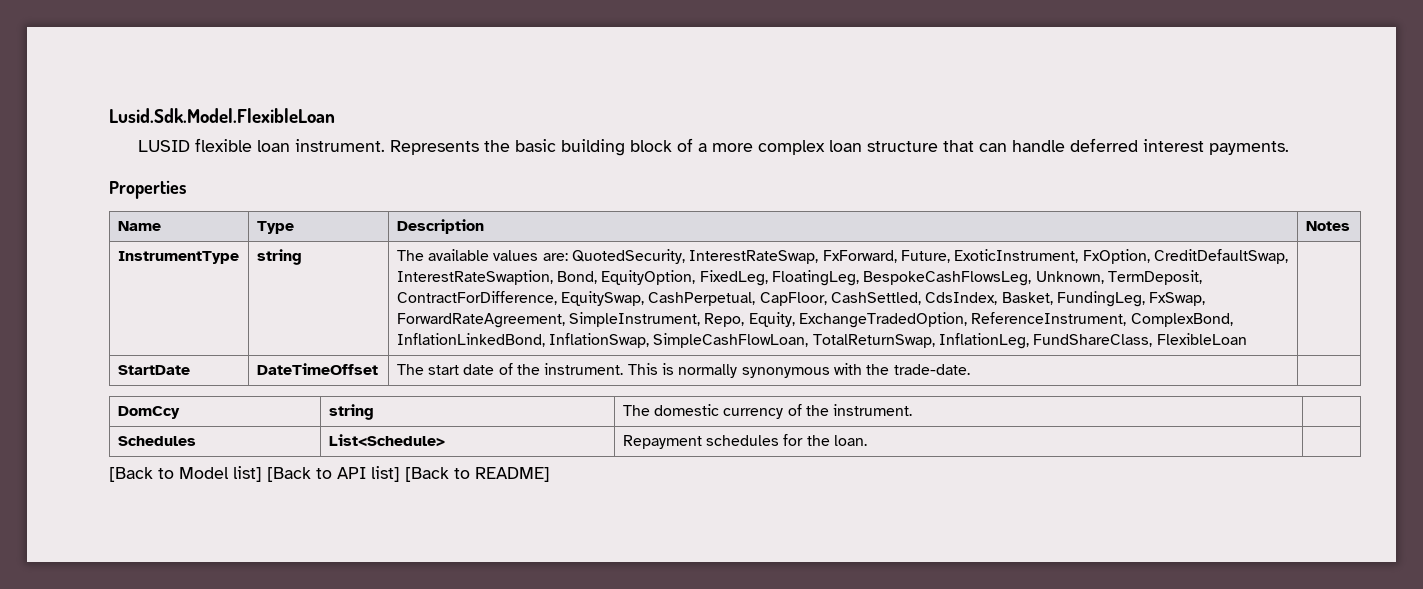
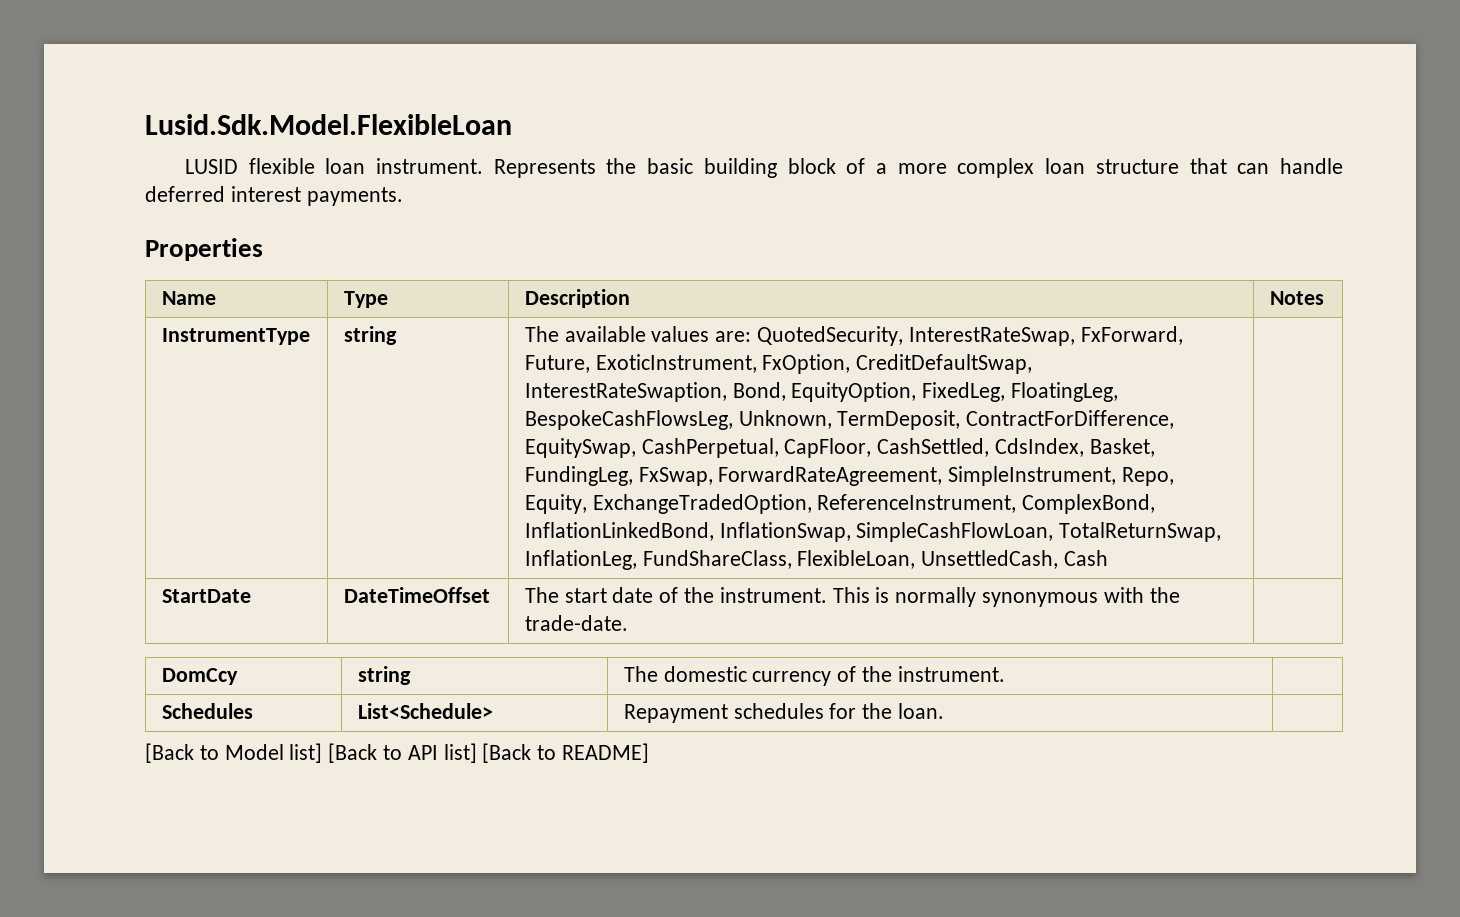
- The available values are: QuotedSecurity, InterestRateSwap, FxForward, Future, ExoticInstrument, FxOption, CreditDefaultSwap, InterestRateSwaption, Bond, EquityOption, FixedLeg, FloatingLeg, BespokeCashFlowsLeg, Unknown, TermDeposit, ContractForDifference, EquitySwap, CashPerpetual, CapFloor, CashSettled, CdsIndex, Basket, FundingLeg, FxSwap, ForwardRateAgreement, SimpleInstrument, Repo, Equity, ExchangeTradedOption, ReferenceInstrument, ComplexBond, InflationLinkedBond, InflationSwap, SimpleCashFlowLoan, TotalReturnSwap, InflationLeg, FundShareClass, FlexibleLoan
+ The available values are: QuotedSecurity, InterestRateSwap, FxForward, Future, ExoticInstrument, FxOption, CreditDefaultSwap, InterestRateSwaption, Bond, EquityOption, FixedLeg, FloatingLeg, BespokeCashFlowsLeg, Unknown, TermDeposit, ContractForDifference, EquitySwap, CashPerpetual, CapFloor, CashSettled, CdsIndex, Basket, FundingLeg, FxSwap, ForwardRateAgreement, SimpleInstrument, Repo, Equity, ExchangeTradedOption, ReferenceInstrument, ComplexBond, InflationLinkedBond, InflationSwap, SimpleCashFlowLoan, TotalReturnSwap, InflationLeg, FundShareClass, FlexibleLoan, UnsettledCash, Cash

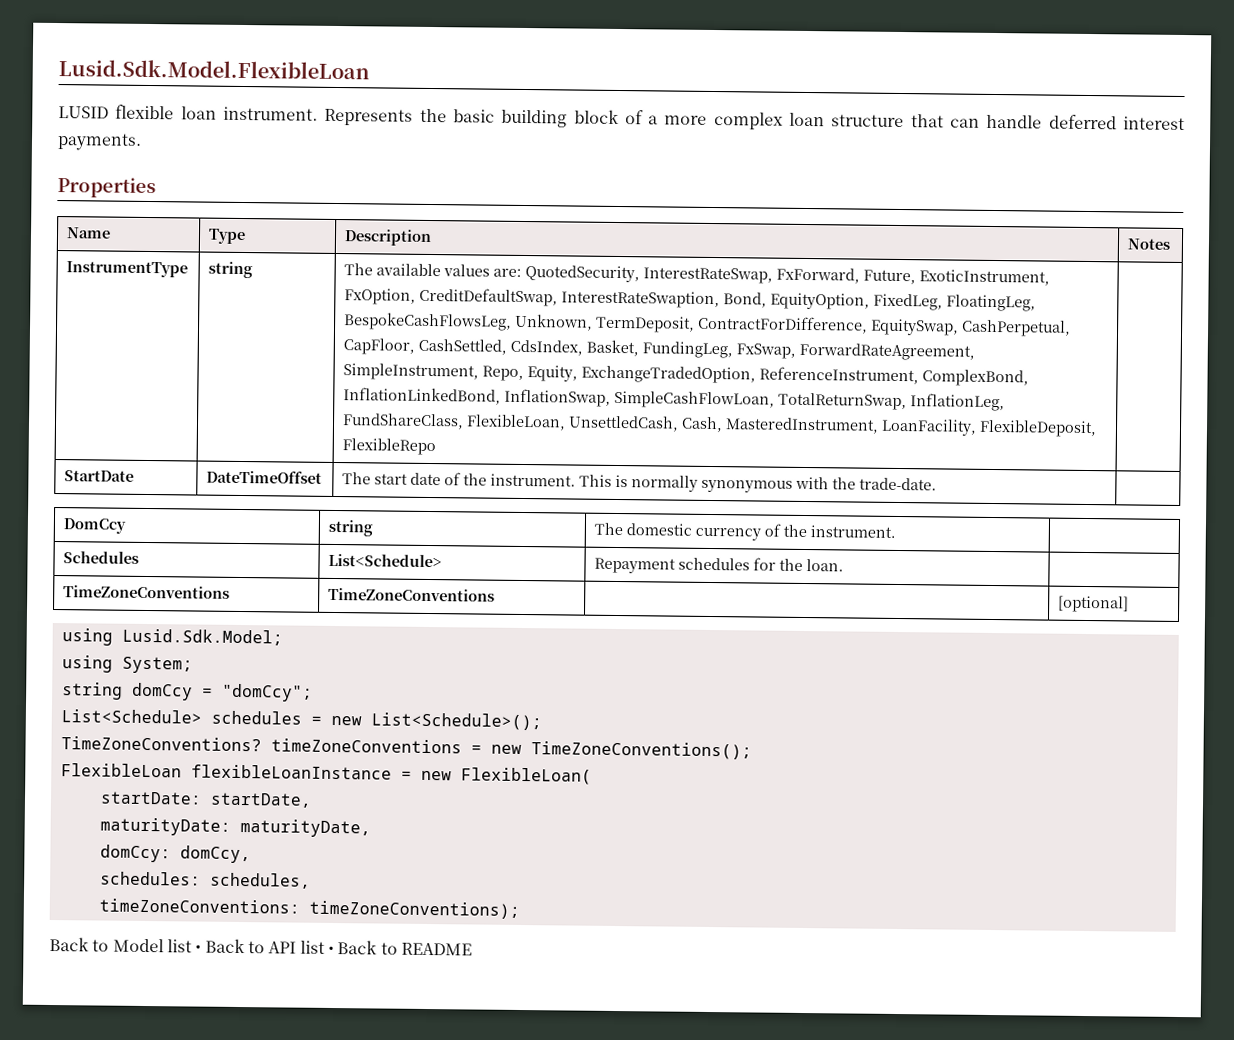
- The available values are: QuotedSecurity, InterestRateSwap, FxForward, Future, ExoticInstrument, FxOption, CreditDefaultSwap, InterestRateSwaption, Bond, EquityOption, FixedLeg, FloatingLeg, BespokeCashFlowsLeg, Unknown, TermDeposit, ContractForDifference, EquitySwap, CashPerpetual, CapFloor, CashSettled, CdsIndex, Basket, FundingLeg, FxSwap, ForwardRateAgreement, SimpleInstrument, Repo, Equity, ExchangeTradedOption, ReferenceInstrument, ComplexBond, InflationLinkedBond, InflationSwap, SimpleCashFlowLoan, TotalReturnSwap, InflationLeg, FundShareClass, FlexibleLoan, UnsettledCash, Cash
+ The available values are: QuotedSecurity, InterestRateSwap, FxForward, Future, ExoticInstrument, FxOption, CreditDefaultSwap, InterestRateSwaption, Bond, EquityOption, FixedLeg, FloatingLeg, BespokeCashFlowsLeg, Unknown, TermDeposit, ContractForDifference, EquitySwap, CashPerpetual, CapFloor, CashSettled, CdsIndex, Basket, FundingLeg, FxSwap, ForwardRateAgreement, SimpleInstrument, Repo, Equity, ExchangeTradedOption, ReferenceInstrument, ComplexBond, InflationLinkedBond, InflationSwap, SimpleCashFlowLoan, TotalReturnSwap, InflationLeg, FundShareClass, FlexibleLoan, UnsettledCash, Cash, MasteredInstrument, LoanFacility, FlexibleDeposit, FlexibleRepo
- [Back to Model list] [Back to API list] [Back to README]
+ TimeZoneConventions | TimeZoneConventions | | [optional]
+ using Lusid.Sdk.Model;
+ using System;
+ string domCcy = "domCcy";
+ List<Schedule> schedules = new List<Schedule>();
+ TimeZoneConventions? timeZoneConventions = new TimeZoneConventions();
+ FlexibleLoan flexibleLoanInstance = new FlexibleLoan(
+ startDate: startDate,
+ maturityDate: maturityDate,
+ domCcy: domCcy,
+ schedules: schedules,
+ timeZoneConventions: timeZoneConventions);
+ Back to Model list • Back to API list • Back to README

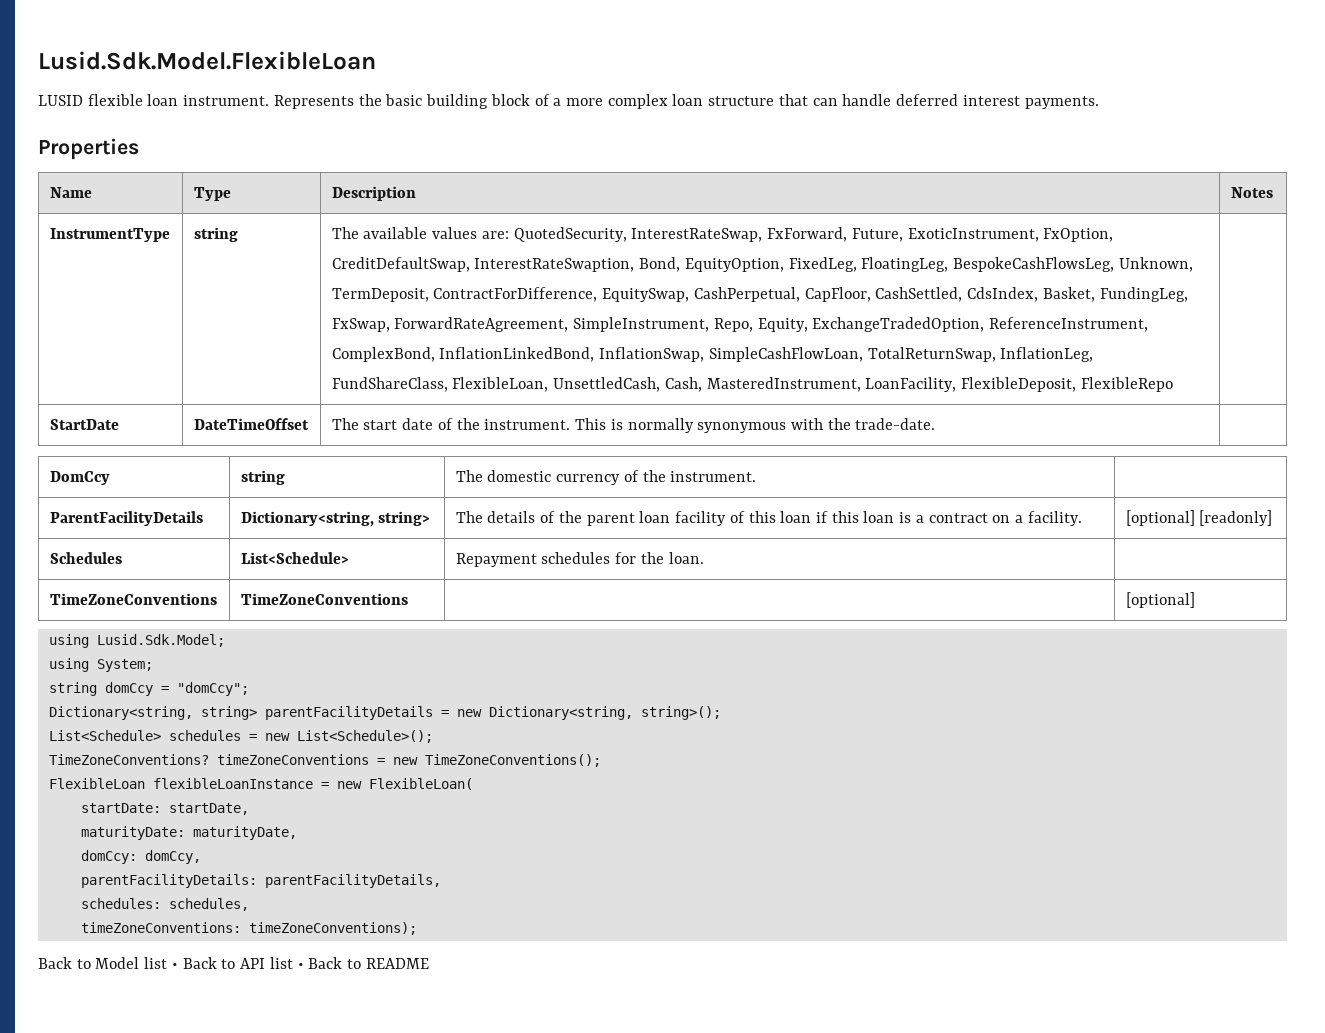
+ ParentFacilityDetails | Dictionary<string, string> | The details of the parent loan facility of this loan if this loan is a contract on a facility. | [optional] [readonly]
+ Dictionary<string, string> parentFacilityDetails = new Dictionary<string, string>();
+ parentFacilityDetails: parentFacilityDetails,

